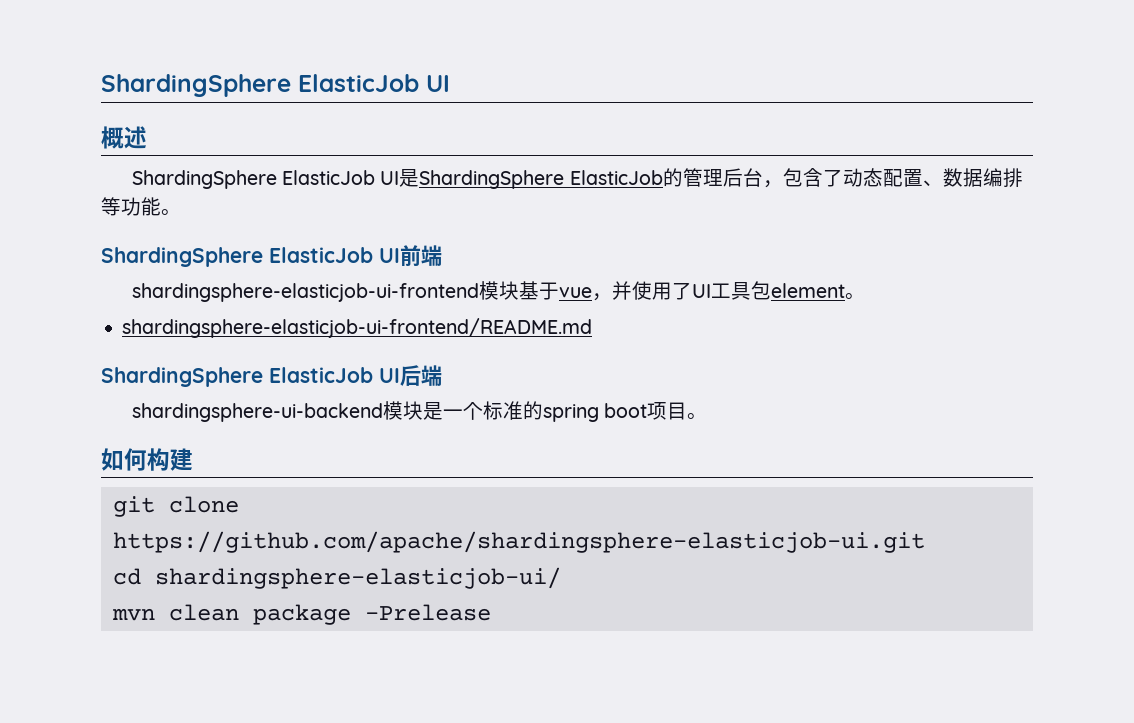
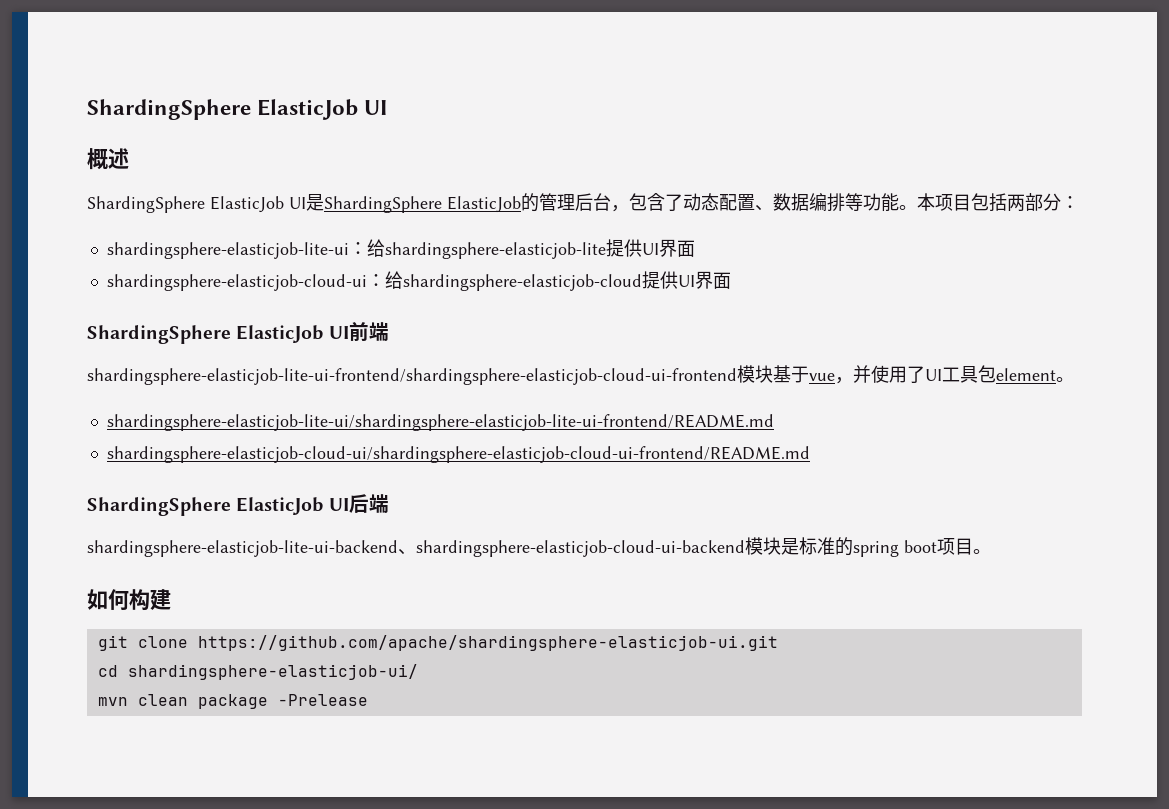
+ 本项目包括两部分：
+ shardingsphere-elasticjob-lite-ui：给shardingsphere-elasticjob-lite提供UI界面
+ shardingsphere-elasticjob-cloud-ui：给shardingsphere-elasticjob-cloud提供UI界面
- shardingsphere-elasticjob-ui-frontend模块基于vue，并使用了UI工具包element。
+ shardingsphere-elasticjob-lite-ui-frontend/shardingsphere-elasticjob-cloud-ui-frontend模块基于vue，并使用了UI工具包element。
- shardingsphere-elasticjob-ui-frontend/README.md
+ shardingsphere-elasticjob-lite-ui/shardingsphere-elasticjob-lite-ui-frontend/README.md
+ shardingsphere-elasticjob-cloud-ui/shardingsphere-elasticjob-cloud-ui-frontend/README.md
- shardingsphere-ui-backend模块是一个标准的spring boot项目。
+ shardingsphere-elasticjob-lite-ui-backend、shardingsphere-elasticjob-cloud-ui-backend模块是标准的spring boot项目。

